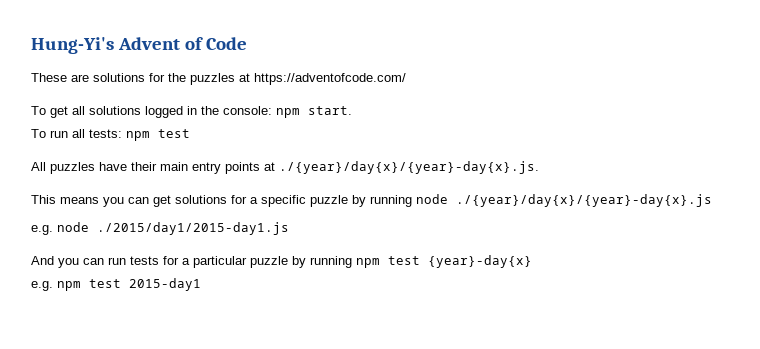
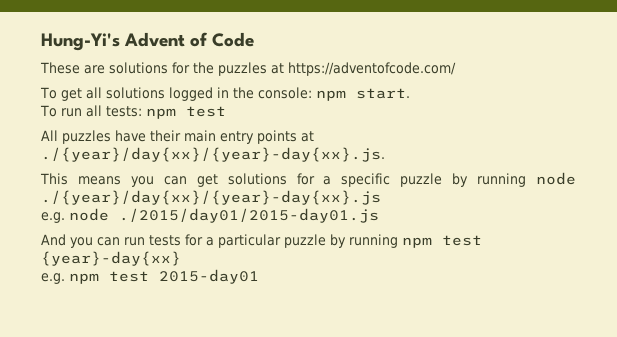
- All puzzles have their main entry points at ./{year}/day{x}/{year}-day{x}.js.
+ All puzzles have their main entry points at ./{year}/day{xx}/{year}-day{xx}.js.
- This means you can get solutions for a specific puzzle by running node ./{year}/day{x}/{year}-day{x}.js
+ This means you can get solutions for a specific puzzle by running node ./{year}/day{xx}/{year}-day{xx}.js
- e.g. node ./2015/day1/2015-day1.js
+ e.g. node ./2015/day01/2015-day01.js
- And you can run tests for a particular puzzle by running npm test {year}-day{x}
+ And you can run tests for a particular puzzle by running npm test {year}-day{xx}
- e.g. npm test 2015-day1
+ e.g. npm test 2015-day01

